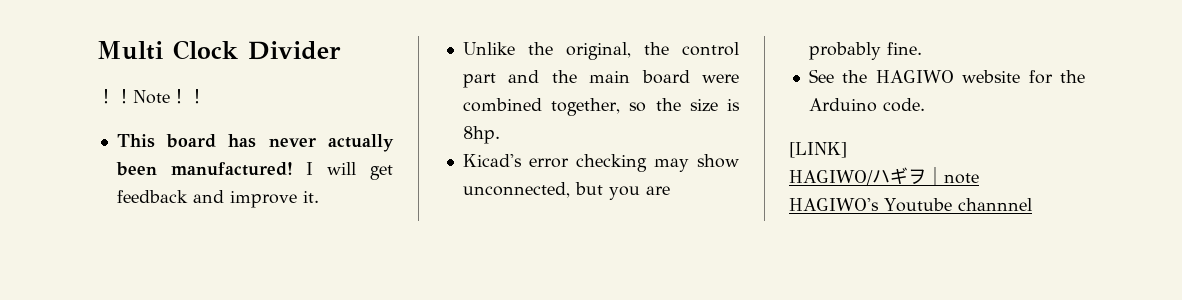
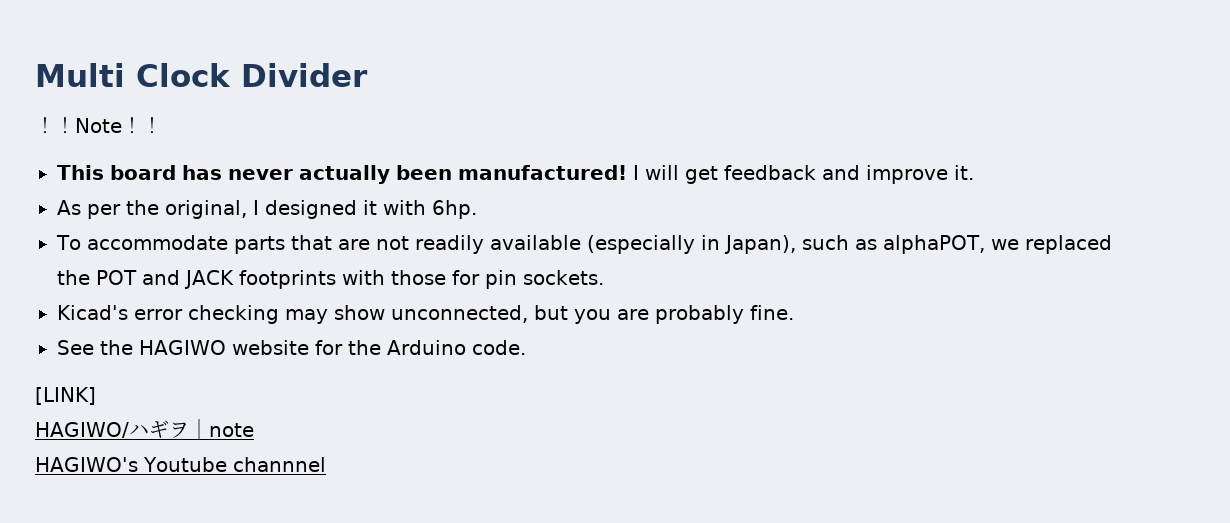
- Unlike the original, the control part and the main board were combined together, so the size is 8hp.
+ As per the original, I designed it with 6hp.
+ To accommodate parts that are not readily available (especially in Japan), such as alphaPOT, we replaced the POT and JACK footprints with those for pin sockets.

